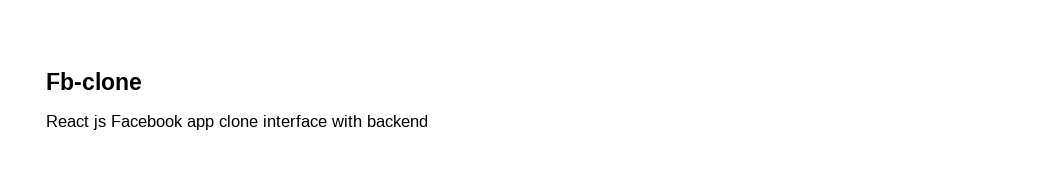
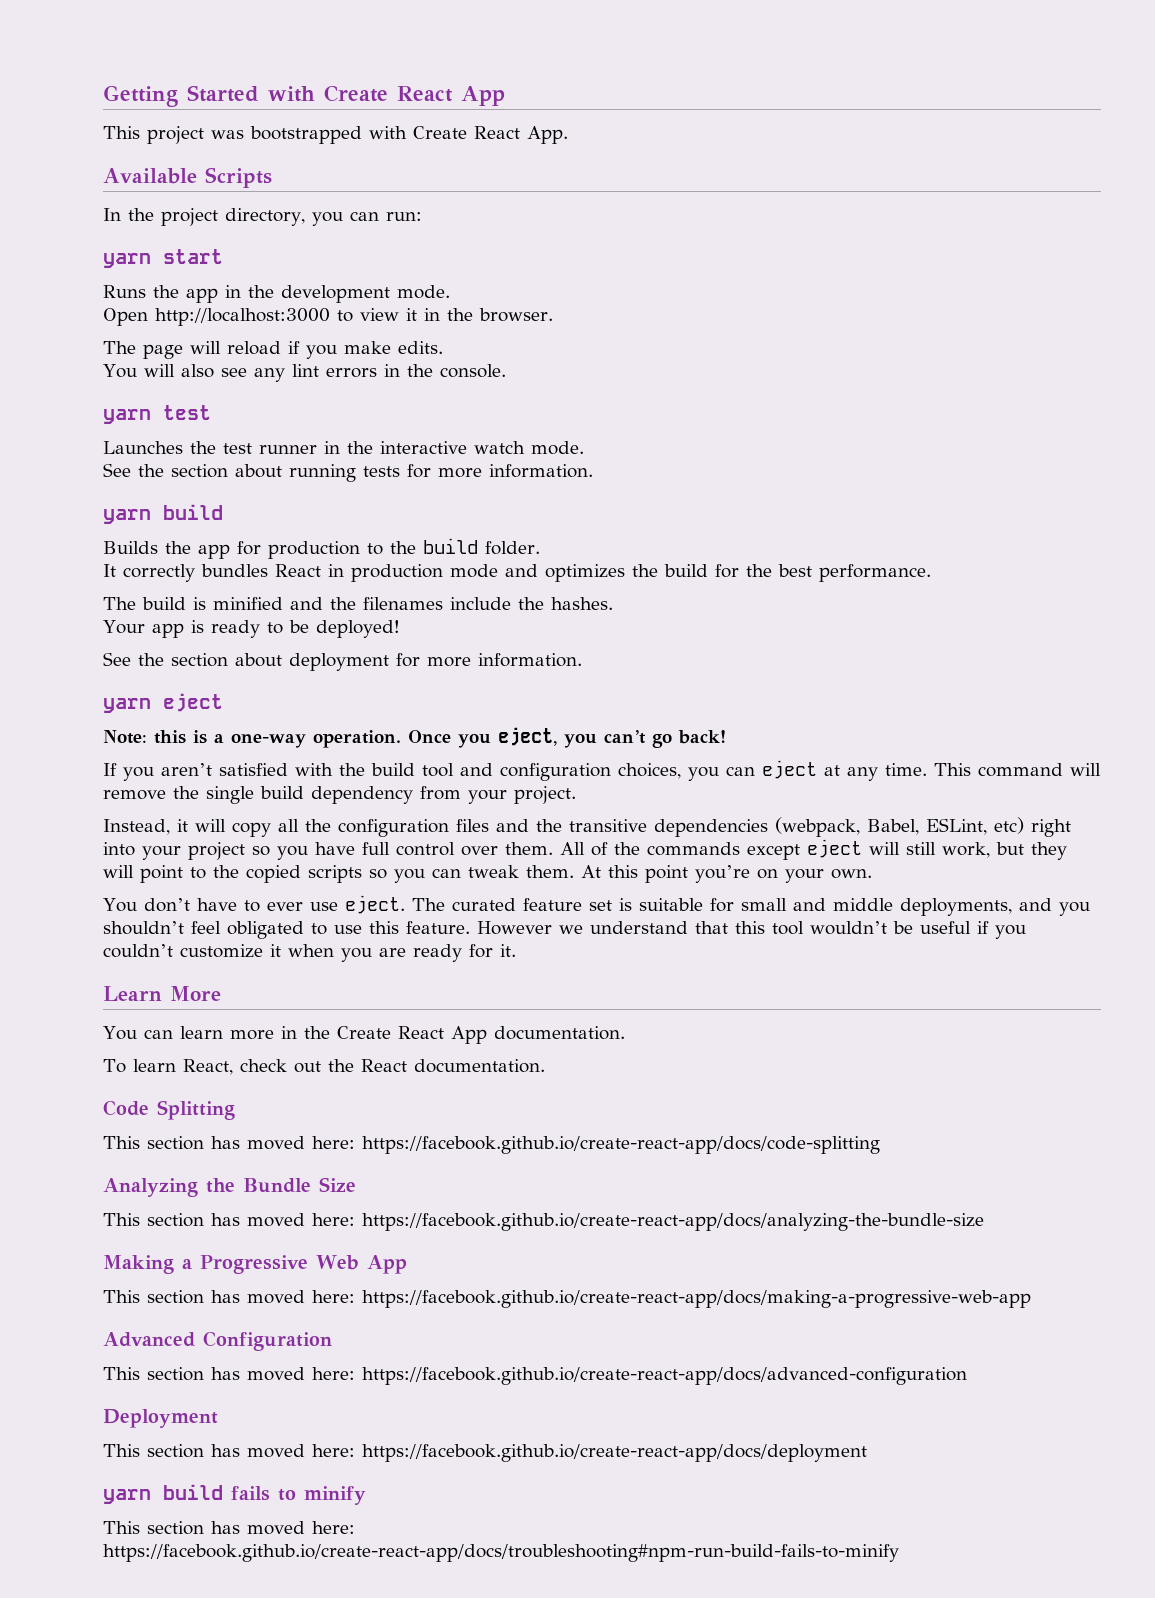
- Fb-clone
- React js Facebook app clone interface with backend
+ Getting Started with Create React App
+ This project was bootstrapped with Create React App.
+ Available Scripts
+ In the project directory, you can run:
+ yarn start
+ Runs the app in the development mode.
+ Open http://localhost:3000 to view it in the browser.
+ The page will reload if you make edits.
+ You will also see any lint errors in the console.
+ yarn test
+ Launches the test runner in the interactive watch mode.
+ See the section about running tests for more information.
+ yarn build
+ Builds the app for production to the build folder.
+ It correctly bundles React in production mode and optimizes the build for the best performance.
+ The build is minified and the filenames include the hashes.
+ Your app is ready to be deployed!
+ See the section about deployment for more information.
+ yarn eject
+ Note: this is a one-way operation. Once you eject, you can’t go back!
+ If you aren’t satisfied with the build tool and configuration choices, you can eject at any time. This command will remove the single build dependency from your project.
+ Instead, it will copy all the configuration files and the transitive dependencies (webpack, Babel, ESLint, etc) right into your project so you have full control over them. All of the commands except eject will still work, but they will point to the copied scripts so you can tweak them. At this point you’re on your own.
+ You don’t have to ever use eject. The curated feature set is suitable for small and middle deployments, and you shouldn’t feel obligated to use this feature. However we understand that this tool wouldn’t be useful if you couldn’t customize it when you are ready for it.
+ Learn More
+ You can learn more in the Create React App documentation.
+ To learn React, check out the React documentation.
+ Code Splitting
+ This section has moved here: https://facebook.github.io/create-react-app/docs/code-splitting
+ Analyzing the Bundle Size
+ This section has moved here: https://facebook.github.io/create-react-app/docs/analyzing-the-bundle-size
+ Making a Progressive Web App
+ This section has moved here: https://facebook.github.io/create-react-app/docs/making-a-progressive-web-app
+ Advanced Configuration
+ This section has moved here: https://facebook.github.io/create-react-app/docs/advanced-configuration
+ Deployment
+ This section has moved here: https://facebook.github.io/create-react-app/docs/deployment
+ yarn build fails to minify
+ This section has moved here: https://facebook.github.io/create-react-app/docs/troubleshooting#npm-run-build-fails-to-minify

